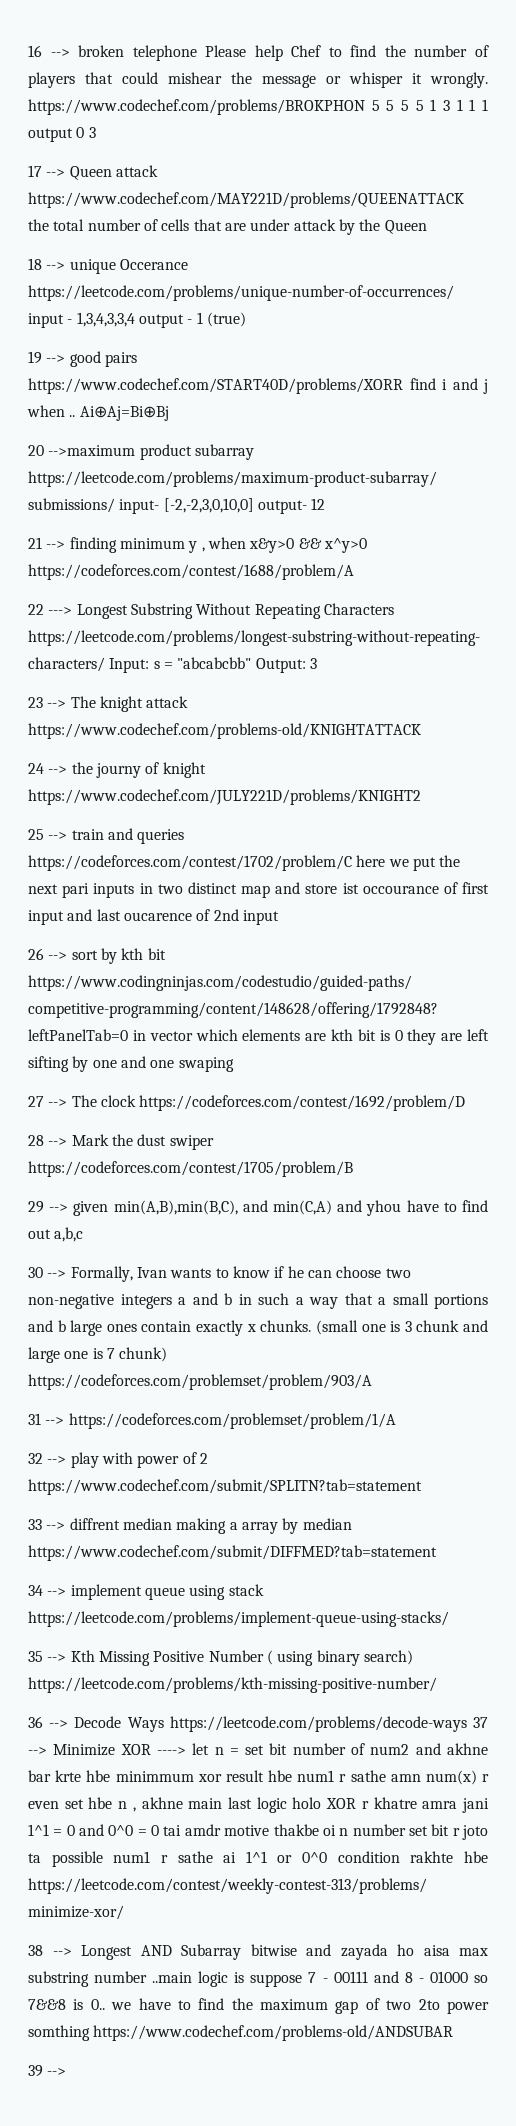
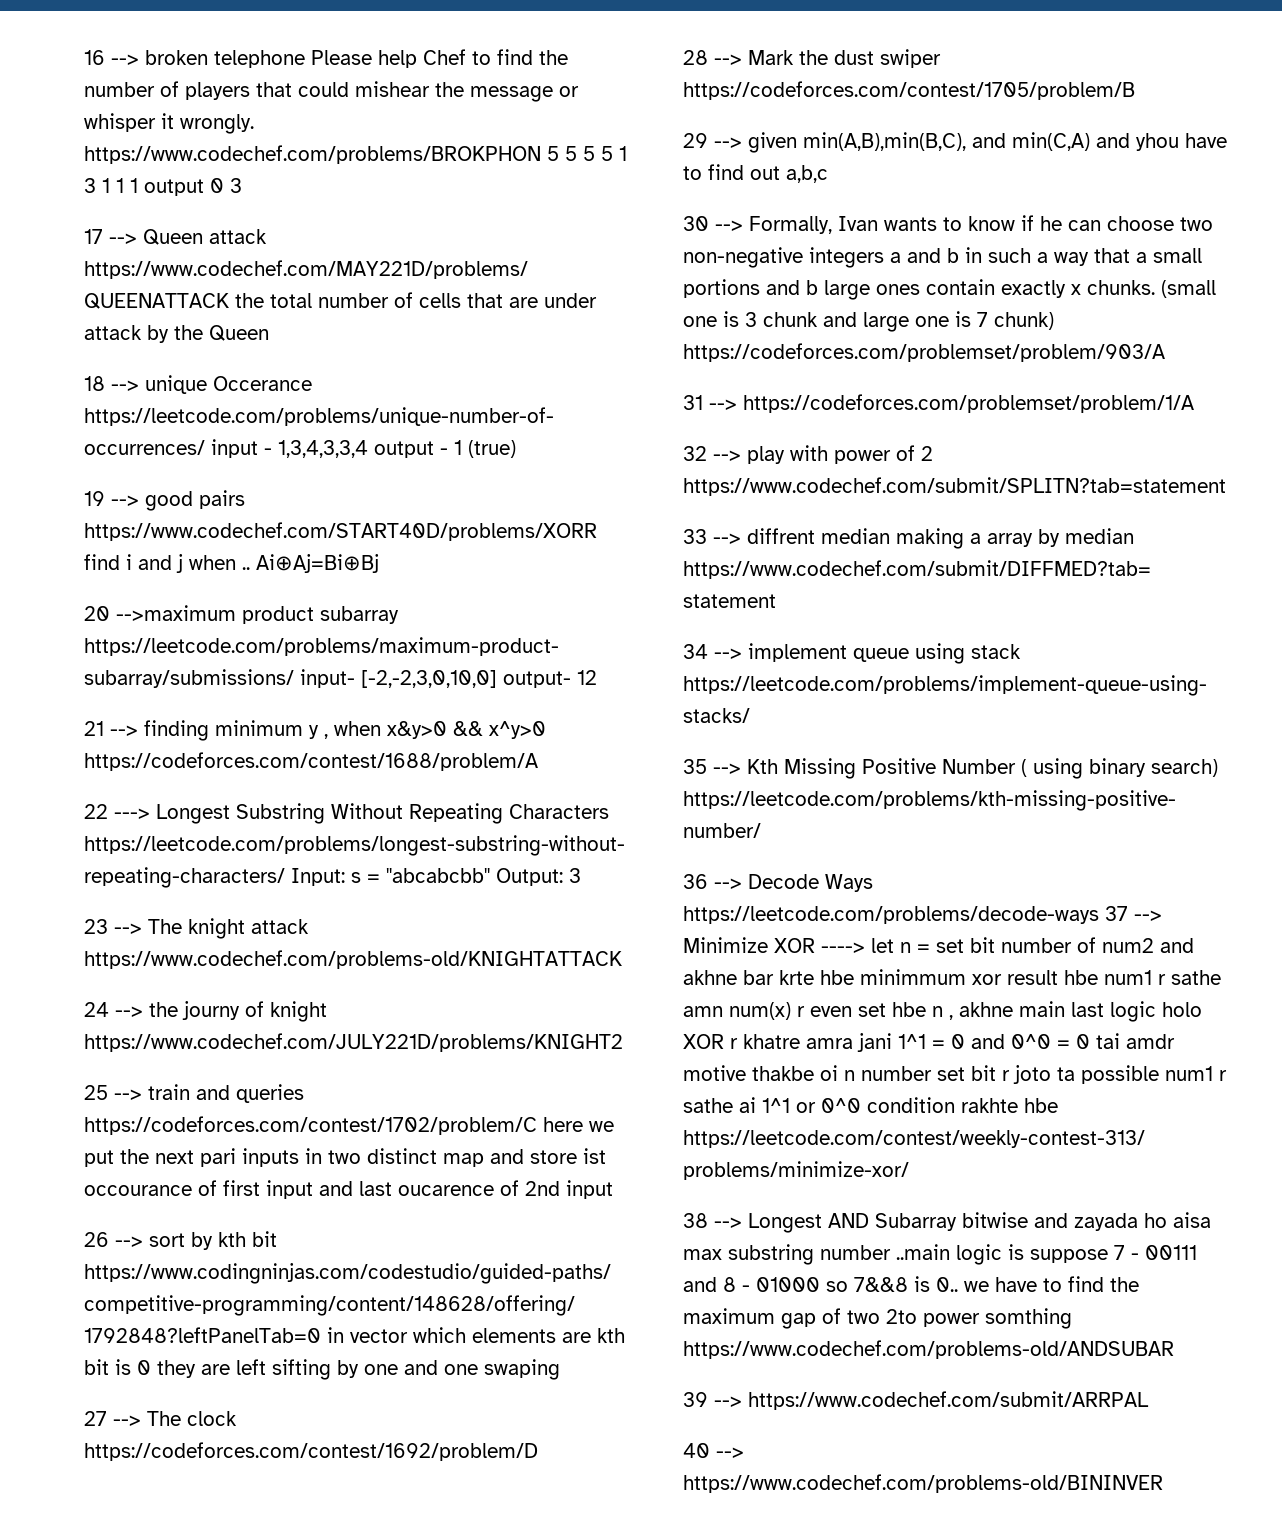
- 39 -->
+ 39 --> https://www.codechef.com/submit/ARRPAL
+ 40 --> https://www.codechef.com/problems-old/BININVER

